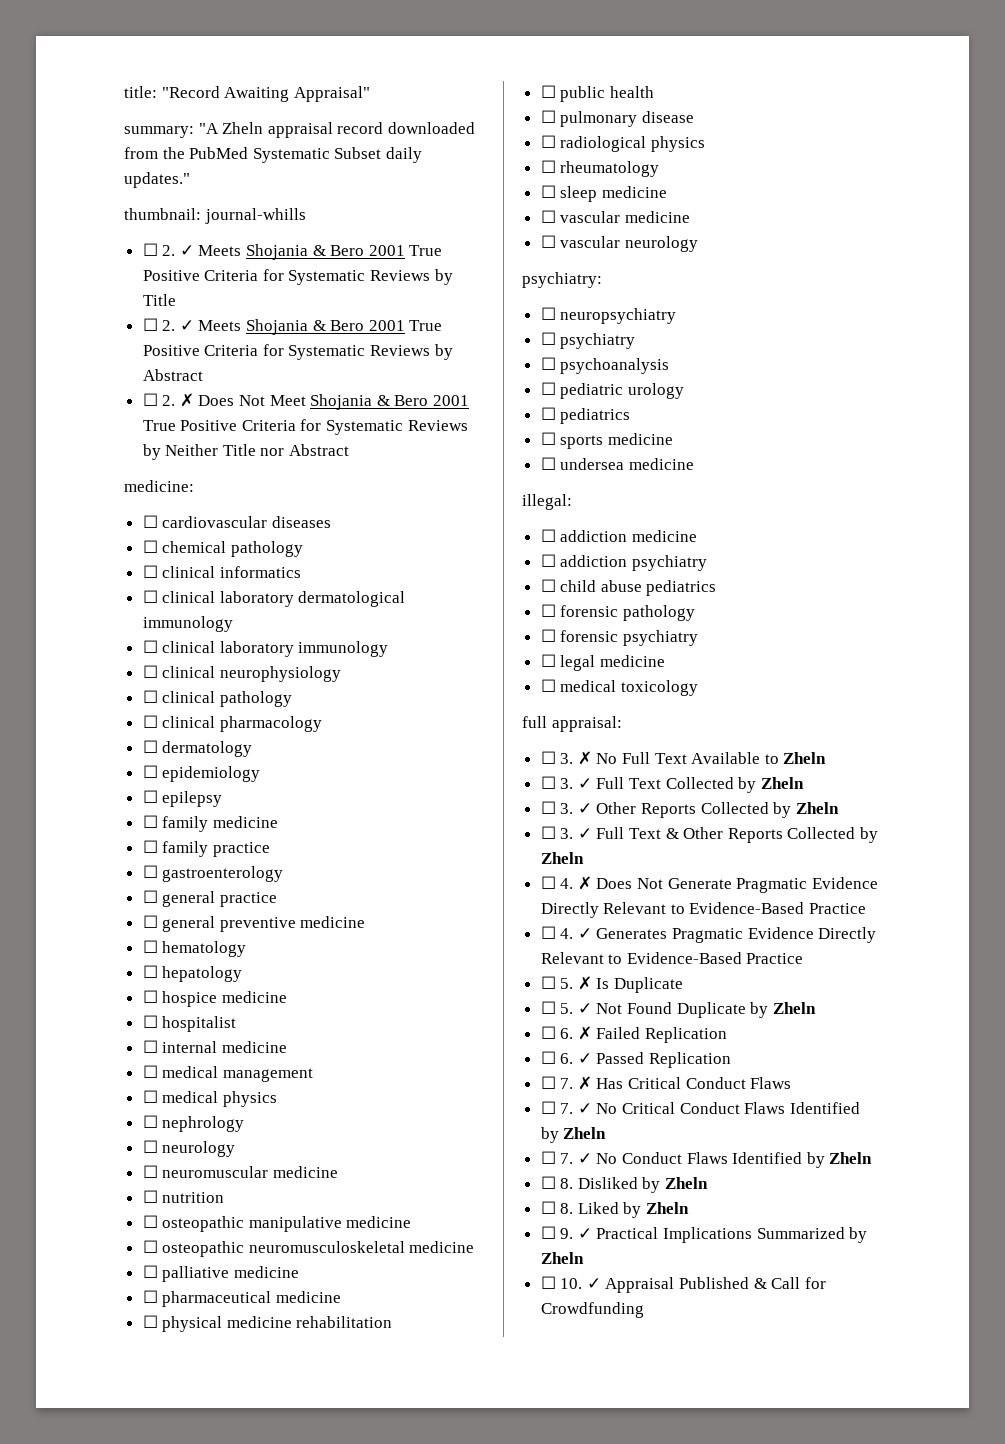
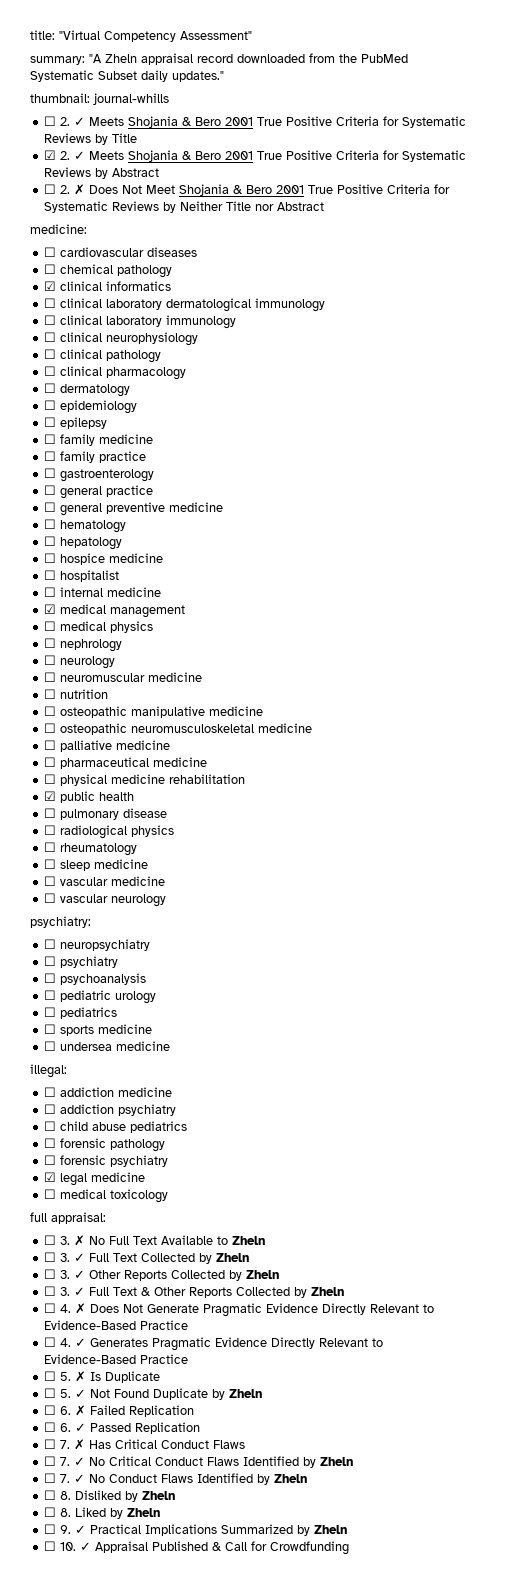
- title: "Record Awaiting Appraisal"
+ title: "Virtual Competency Assessment"
- ☐ 2. ✓ Meets Shojania & Bero 2001 True Positive Criteria for Systematic Reviews by Abstract
+ ☑ 2. ✓ Meets Shojania & Bero 2001 True Positive Criteria for Systematic Reviews by Abstract
- ☐ clinical informatics
+ ☑ clinical informatics
- ☐ medical management
+ ☑ medical management
- ☐ public health
+ ☑ public health
- ☐ legal medicine
+ ☑ legal medicine

